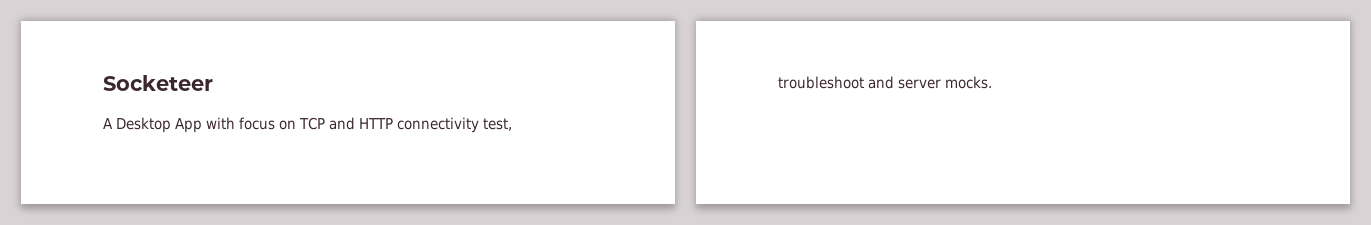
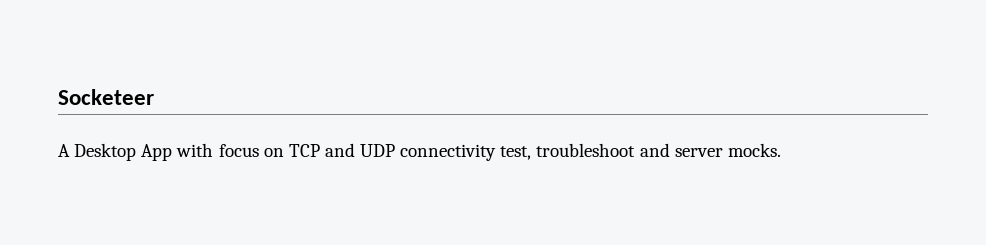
- A Desktop App with focus on TCP and HTTP connectivity test, troubleshoot and server mocks.
+ A Desktop App with focus on TCP and UDP connectivity test, troubleshoot and server mocks.

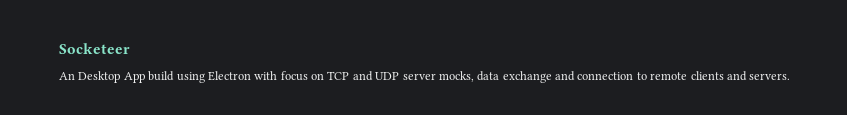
- A Desktop App with focus on TCP and UDP connectivity test, troubleshoot and server mocks.
+ An Desktop App build using Electron with focus on TCP and UDP server mocks, data exchange and connection to remote clients and servers.

